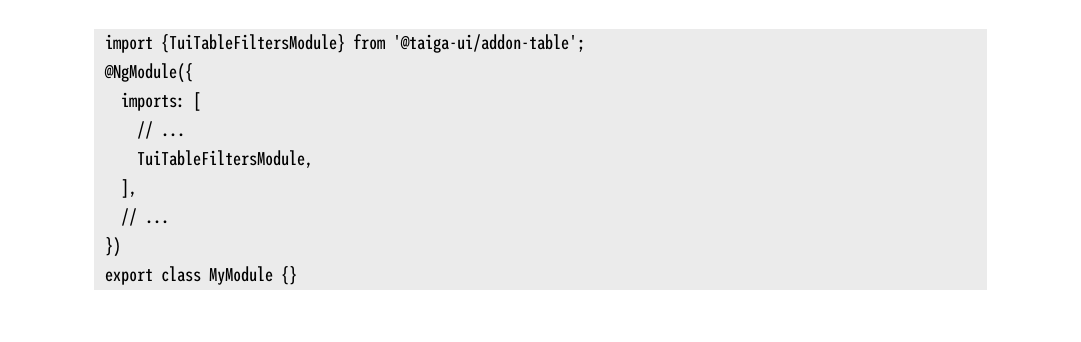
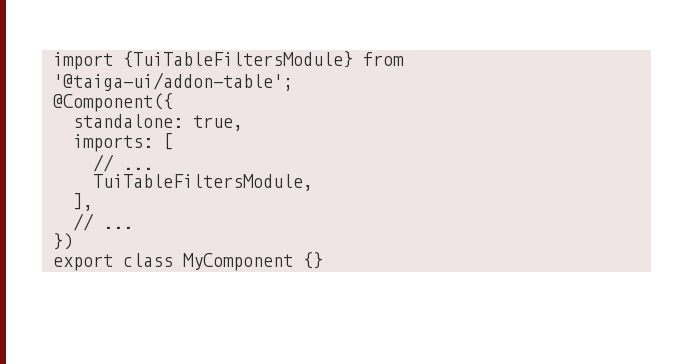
- @NgModule({
+ @Component({
+ standalone: true,
- export class MyModule {}
+ export class MyComponent {}

